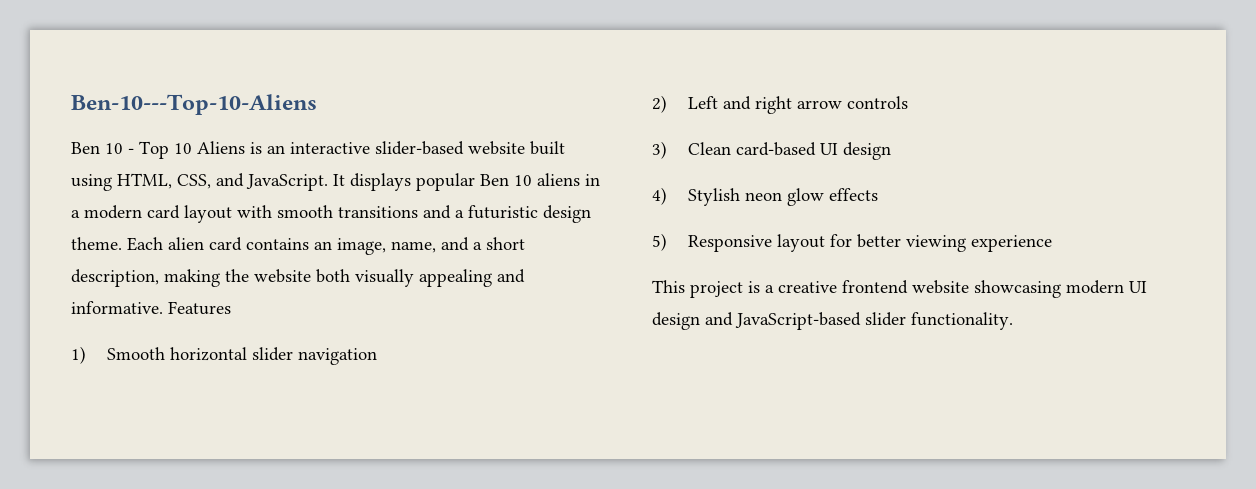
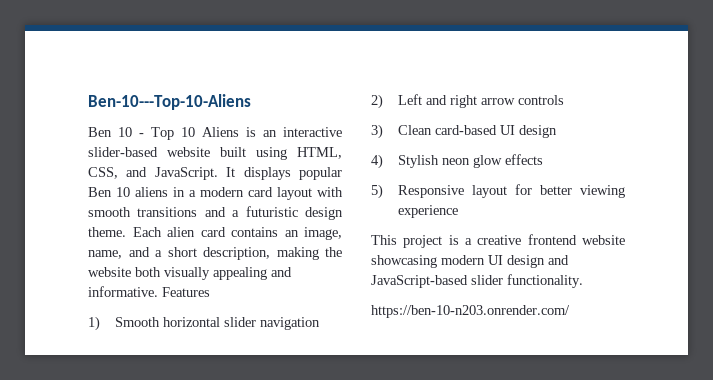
+ https://ben-10-n203.onrender.com/

